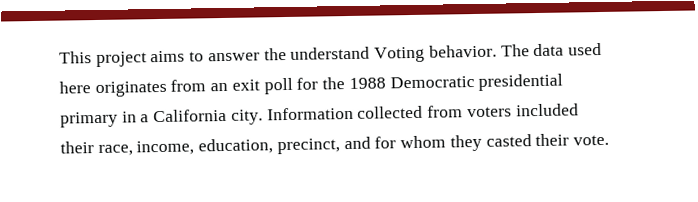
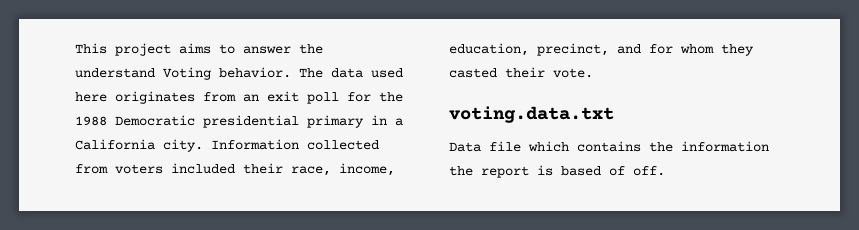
+ voting.data.txt
+ Data file which contains the information the report is based of off.

